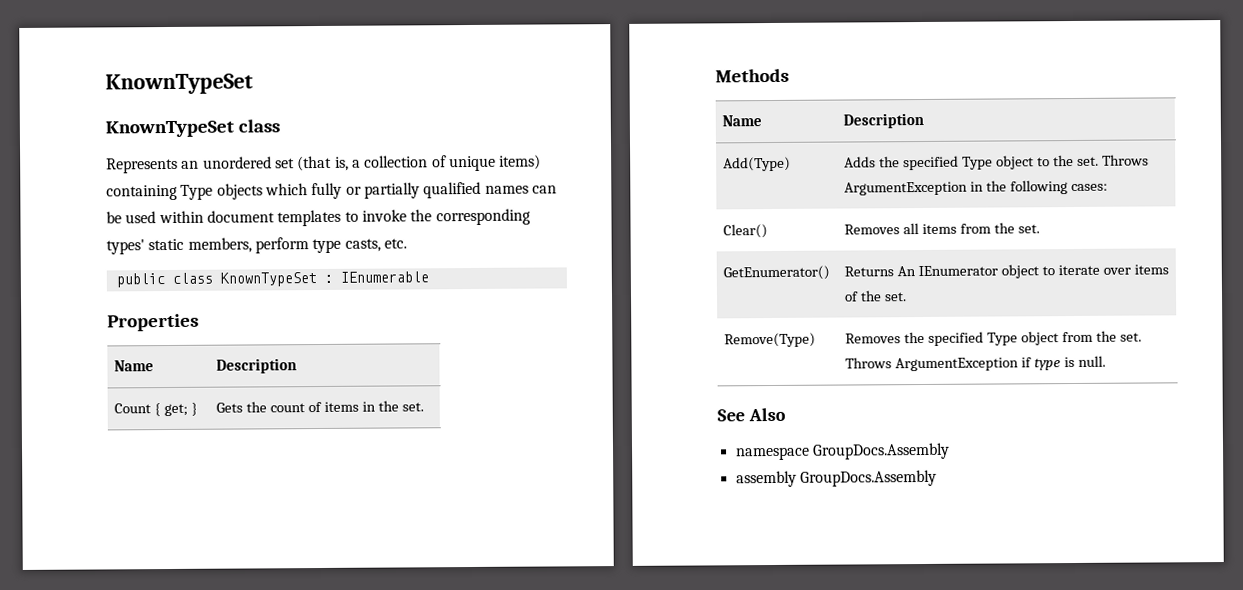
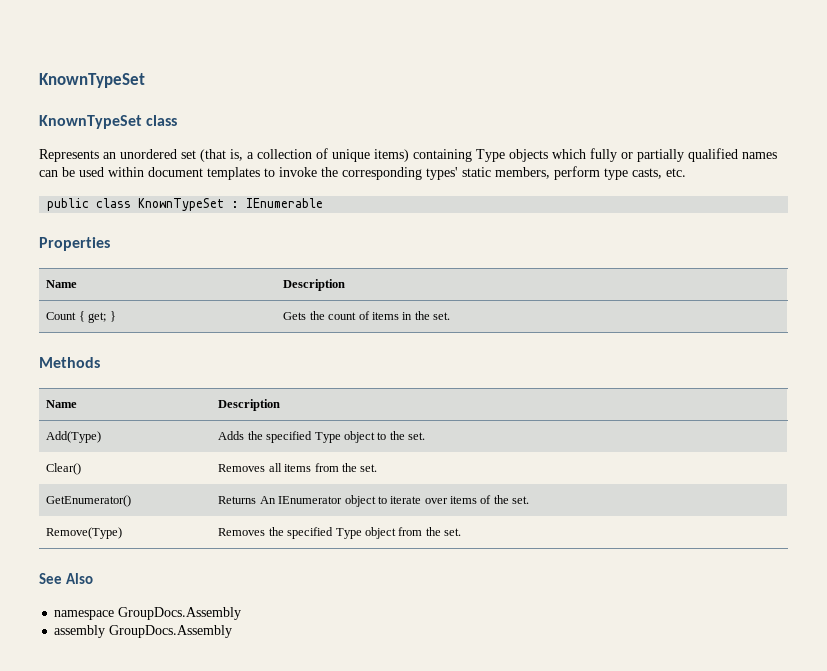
- Add(Type) | Adds the specified Type object to the set. Throws ArgumentException in the following cases:
+ Add(Type) | Adds the specified Type object to the set.
- Remove(Type) | Removes the specified Type object from the set. Throws ArgumentException if type is null.
+ Remove(Type) | Removes the specified Type object from the set.

